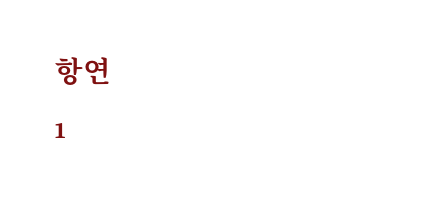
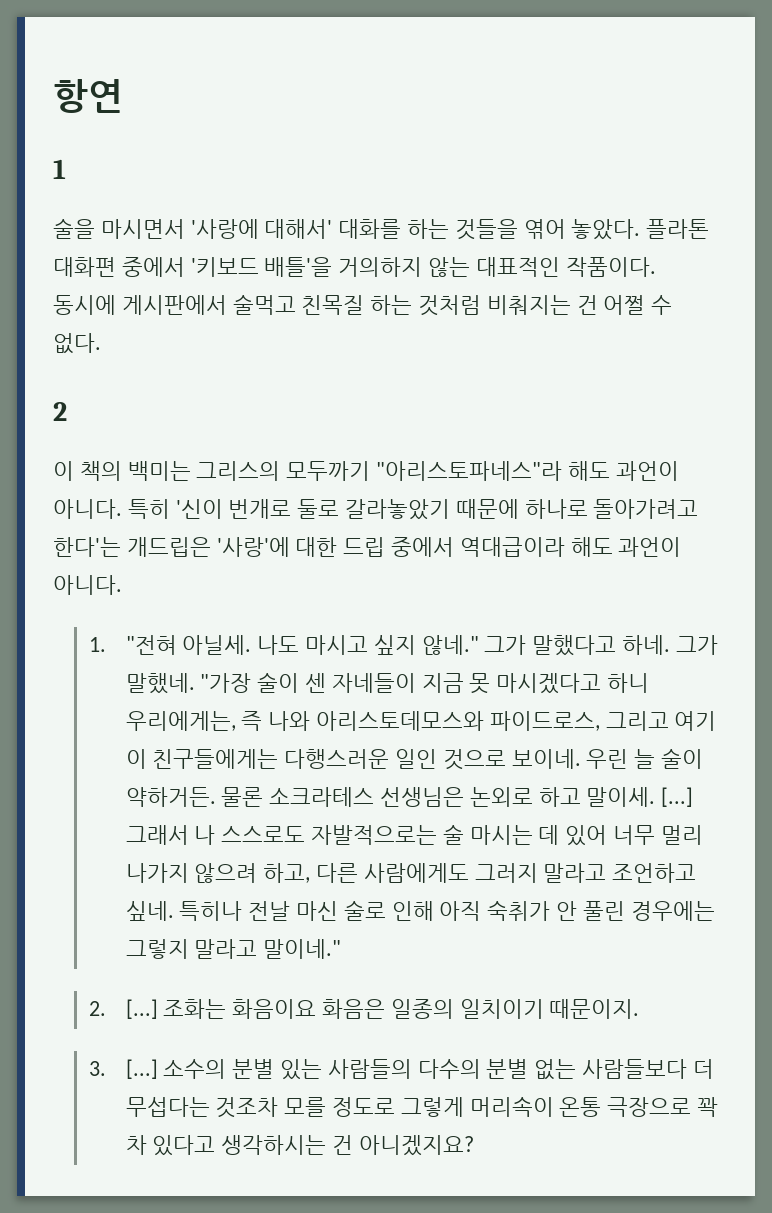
+ 술을 마시면서 '사랑에 대해서' 대화를 하는 것들을 엮어 놓았다. 플라톤 대화편 중에서 '키보드 배틀'을 거의하지 않는 대표적인 작품이다. 동시에 게시판에서 술먹고 친목질 하는 것처럼 비춰지는 건 어쩔 수 없다.
+ 2
+ 이 책의 백미는 그리스의 모두까기 "아리스토파네스"라 해도 과언이 아니다. 특히 '신이 번개로 둘로 갈라놓았기 때문에 하나로 돌아가려고 한다'는 개드립은 '사랑'에 대한 드립 중에서 역대급이라 해도 과언이 아니다.
+ 1. "전혀 아닐세. 나도 마시고 싶지 않네." 그가 말했다고 하네. 그가 말했네. "가장 술이 센 자네들이 지금 못 마시겠다고 하니 우리에게는, 즉 나와 아리스토데모스와 파이드로스, 그리고 여기 이 친구들에게는 다행스러운 일인 것으로 보이네. 우린 늘 술이 약하거든. 물론 소크라테스 선생님은 논외로 하고 말이세. [...] 그래서 나 스스로도 자발적으로는 술 마시는 데 있어 너무 멀리 나가지 않으려 하고, 다른 사람에게도 그러지 말라고 조언하고 싶네. 특히나 전날 마신 술로 인해 아직 숙취가 안 풀린 경우에는 그렇지 말라고 말이네."
+ 2. [...] 조화는 화음이요 화음은 일종의 일치이기 때문이지.
+ 3. [...] 소수의 분별 있는 사람들의 다수의 분별 없는 사람들보다 더 무섭다는 것조차 모를 정도로 그렇게 머리속이 온통 극장으로 꽉 차 있다고 생각하시는 건 아니겠지요?

